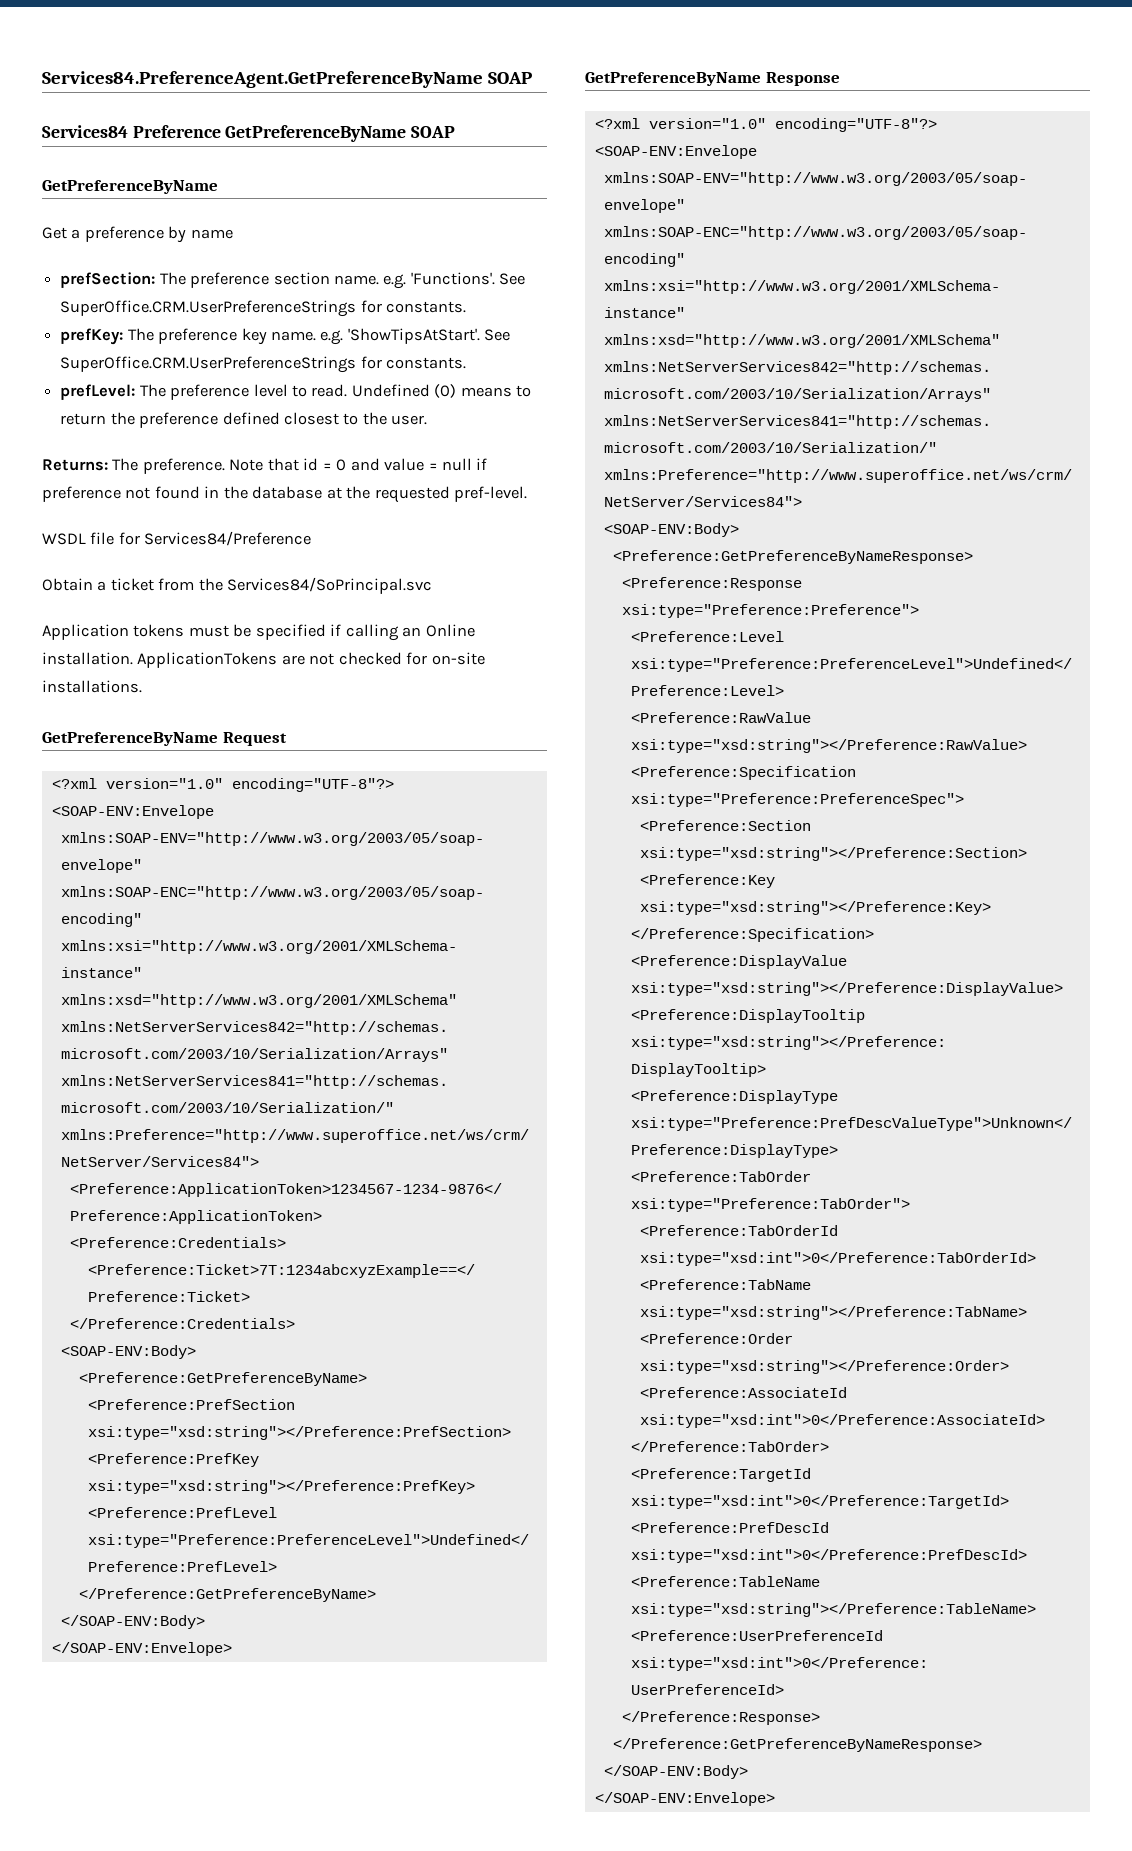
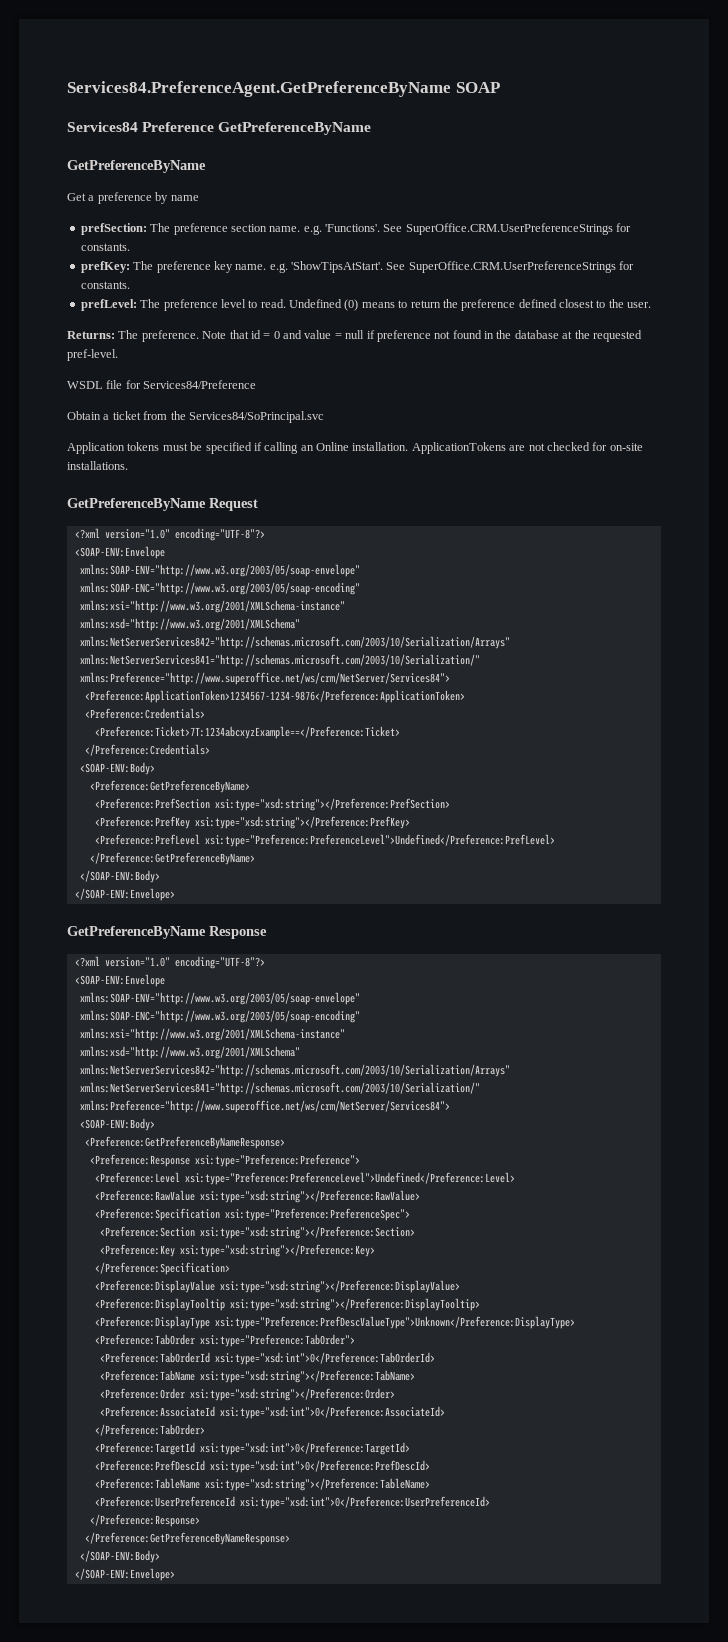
- Services84 Preference GetPreferenceByName SOAP
+ Services84 Preference GetPreferenceByName

